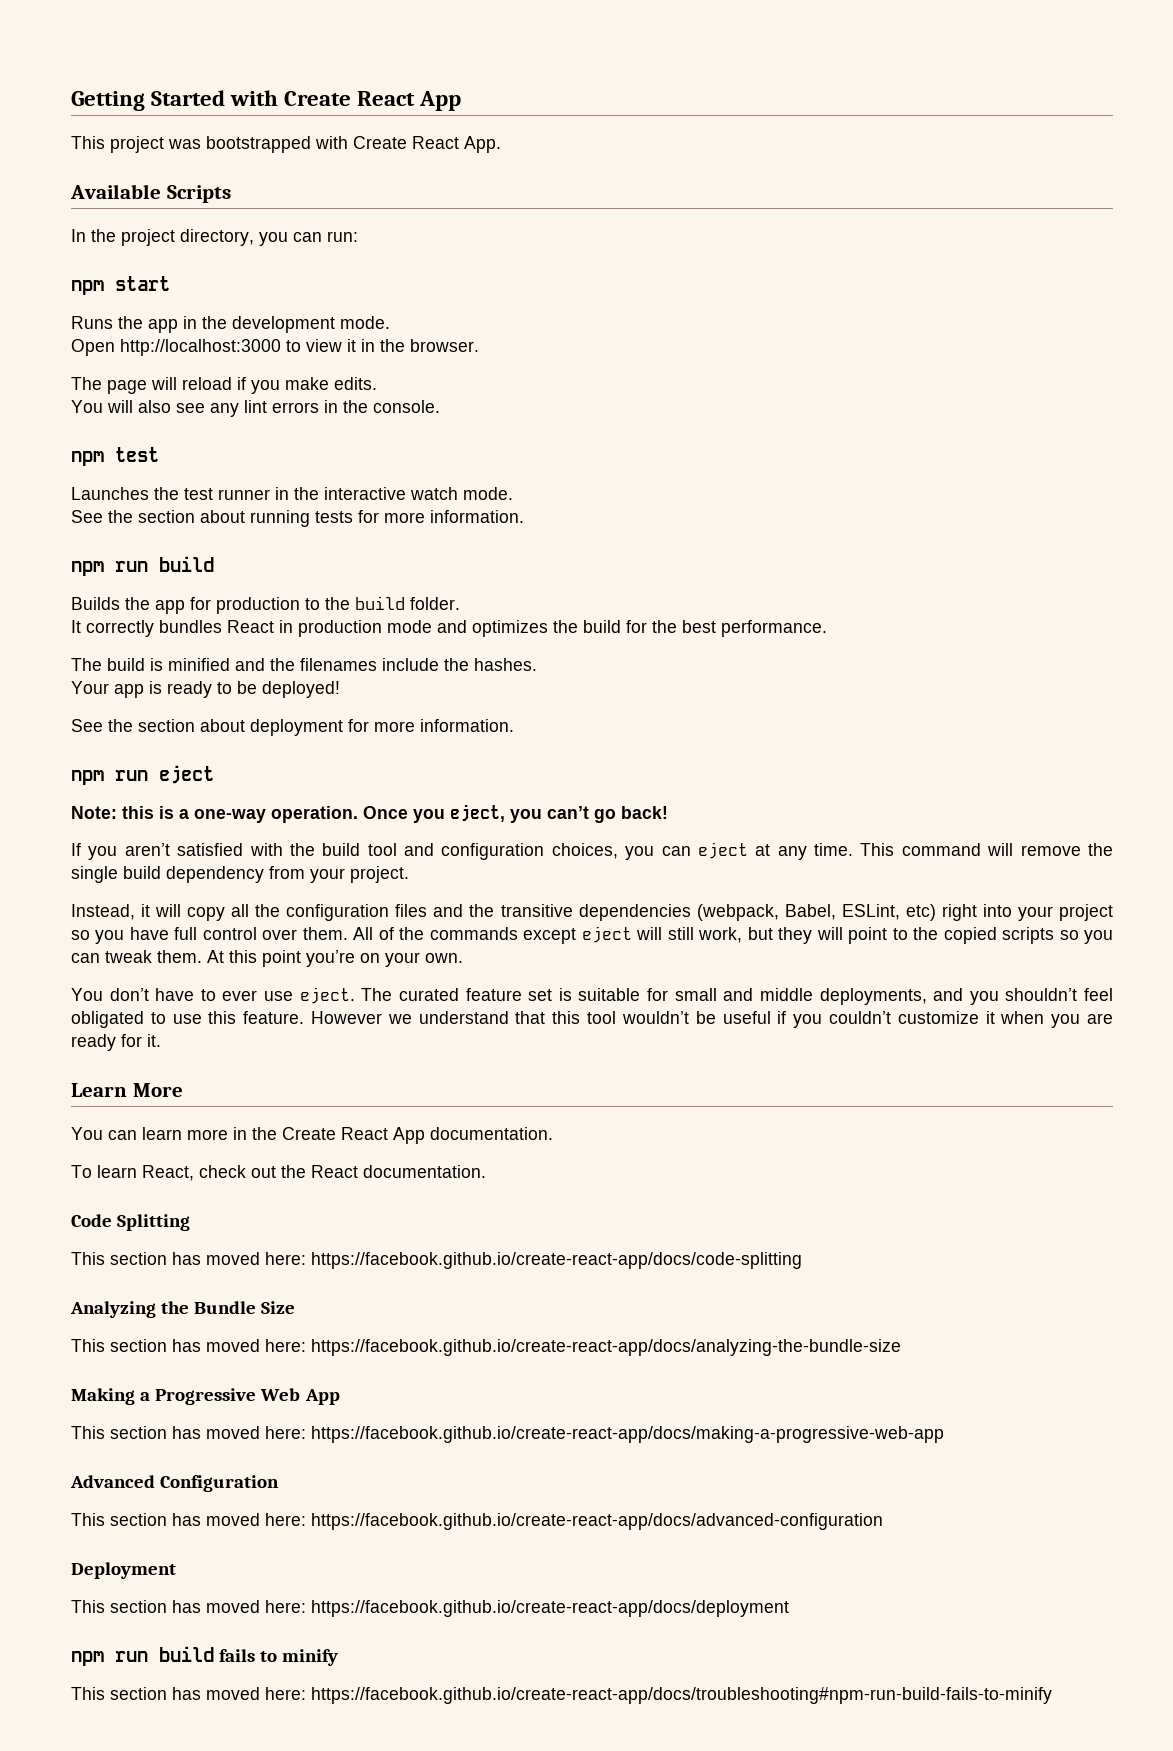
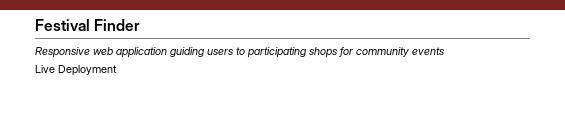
- Getting Started with Create React App
- This project was bootstrapped with Create React App.
- Available Scripts
- In the project directory, you can run:
- npm start
- Runs the app in the development mode.
- Open http://localhost:3000 to view it in the browser.
- The page will reload if you make edits.
- You will also see any lint errors in the console.
- npm test
- Launches the test runner in the interactive watch mode.
- See the section about running tests for more information.
- npm run build
- Builds the app for production to the build folder.
- It correctly bundles React in production mode and optimizes the build for the best performance.
- The build is minified and the filenames include the hashes.
- Your app is ready to be deployed!
- See the section about deployment for more information.
- npm run eject
- Note: this is a one-way operation. Once you eject, you can’t go back!
- If you aren’t satisfied with the build tool and configuration choices, you can eject at any time. This command will remove the single build dependency from your project.
- Instead, it will copy all the configuration files and the transitive dependencies (webpack, Babel, ESLint, etc) right into your project so you have full control over them. All of the commands except eject will still work, but they will point to the copied scripts so you can tweak them. At this point you’re on your own.
- You don’t have to ever use eject. The curated feature set is suitable for small and middle deployments, and you shouldn’t feel obligated to use this feature. However we understand that this tool wouldn’t be useful if you couldn’t customize it when you are ready for it.
- Learn More
- You can learn more in the Create React App documentation.
- To learn React, check out the React documentation.
- Code Splitting
- This section has moved here: https://facebook.github.io/create-react-app/docs/code-splitting
- Analyzing the Bundle Size
- This section has moved here: https://facebook.github.io/create-react-app/docs/analyzing-the-bundle-size
- Making a Progressive Web App
- This section has moved here: https://facebook.github.io/create-react-app/docs/making-a-progressive-web-app
- Advanced Configuration
- This section has moved here: https://facebook.github.io/create-react-app/docs/advanced-configuration
- Deployment
- This section has moved here: https://facebook.github.io/create-react-app/docs/deployment
- npm run build fails to minify
- This section has moved here: https://facebook.github.io/create-react-app/docs/troubleshooting#npm-run-build-fails-to-minify
+ Festival Finder
+ Responsive web application guiding users to participating shops for community events
+ Live Deployment

